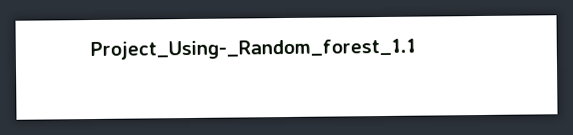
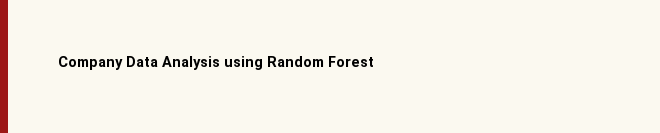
- Project_Using-_Random_forest_1.1
+ Company Data Analysis using Random Forest

